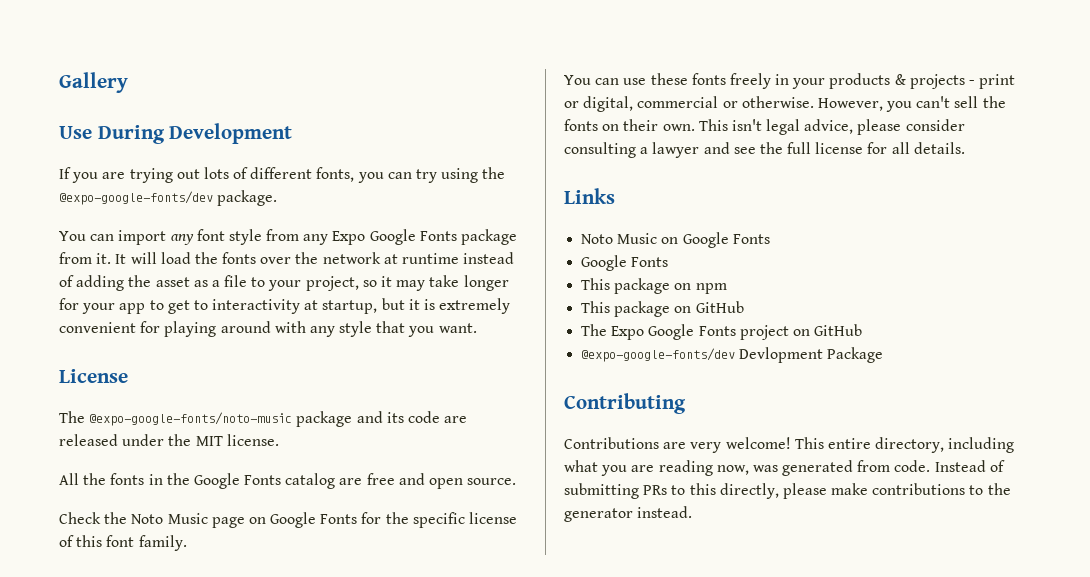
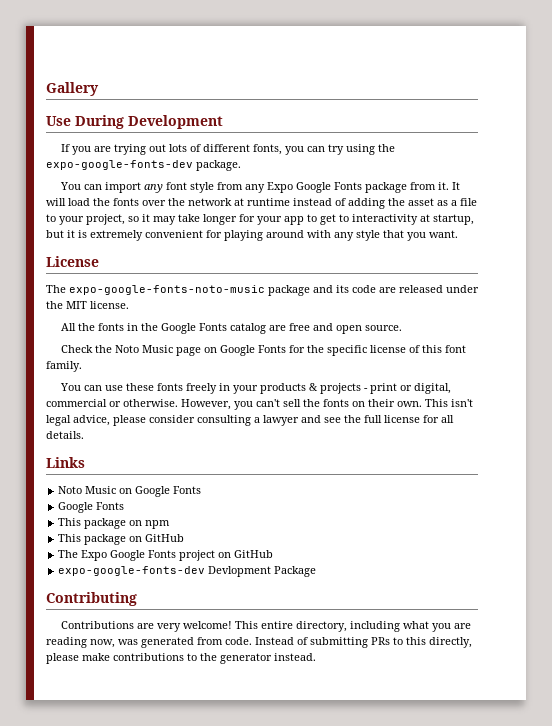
- If you are trying out lots of different fonts, you can try using the @expo-google-fonts/dev package.
+ If you are trying out lots of different fonts, you can try using the expo-google-fonts-dev package.
- The @expo-google-fonts/noto-music package and its code are released under the MIT license.
+ The expo-google-fonts-noto-music package and its code are released under the MIT license.
- @expo-google-fonts/dev Devlopment Package
+ expo-google-fonts-dev Devlopment Package

